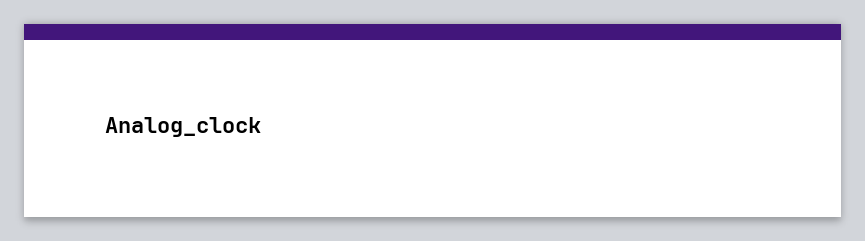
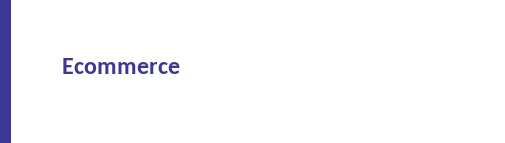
- Analog_clock
+ Ecommerce

